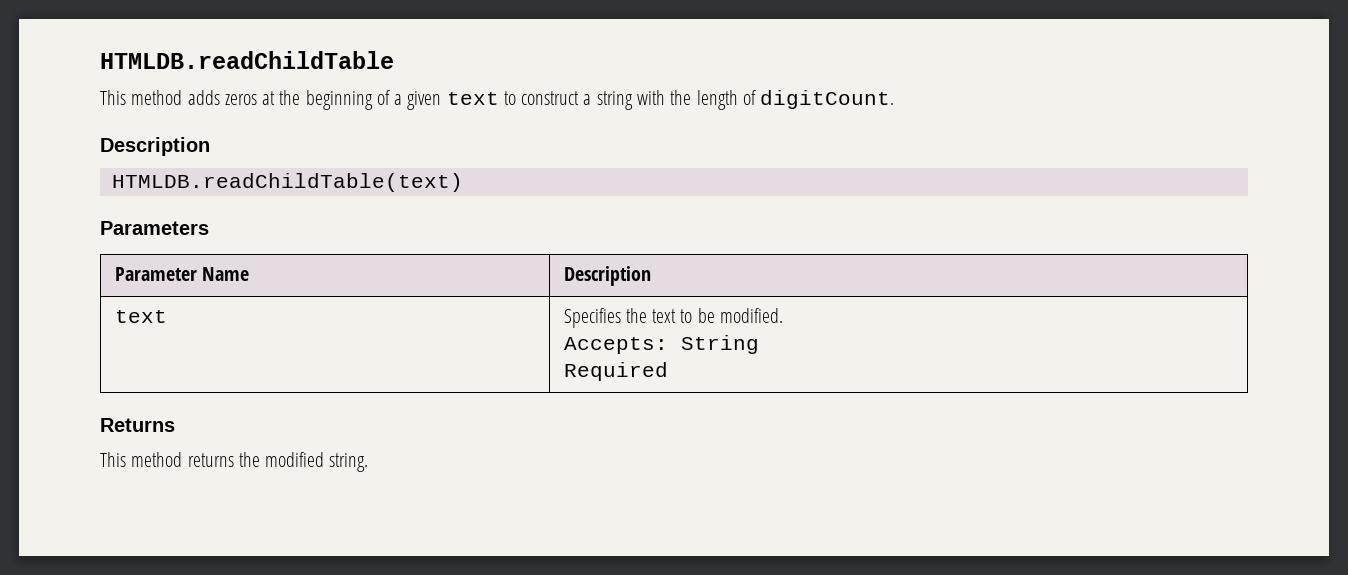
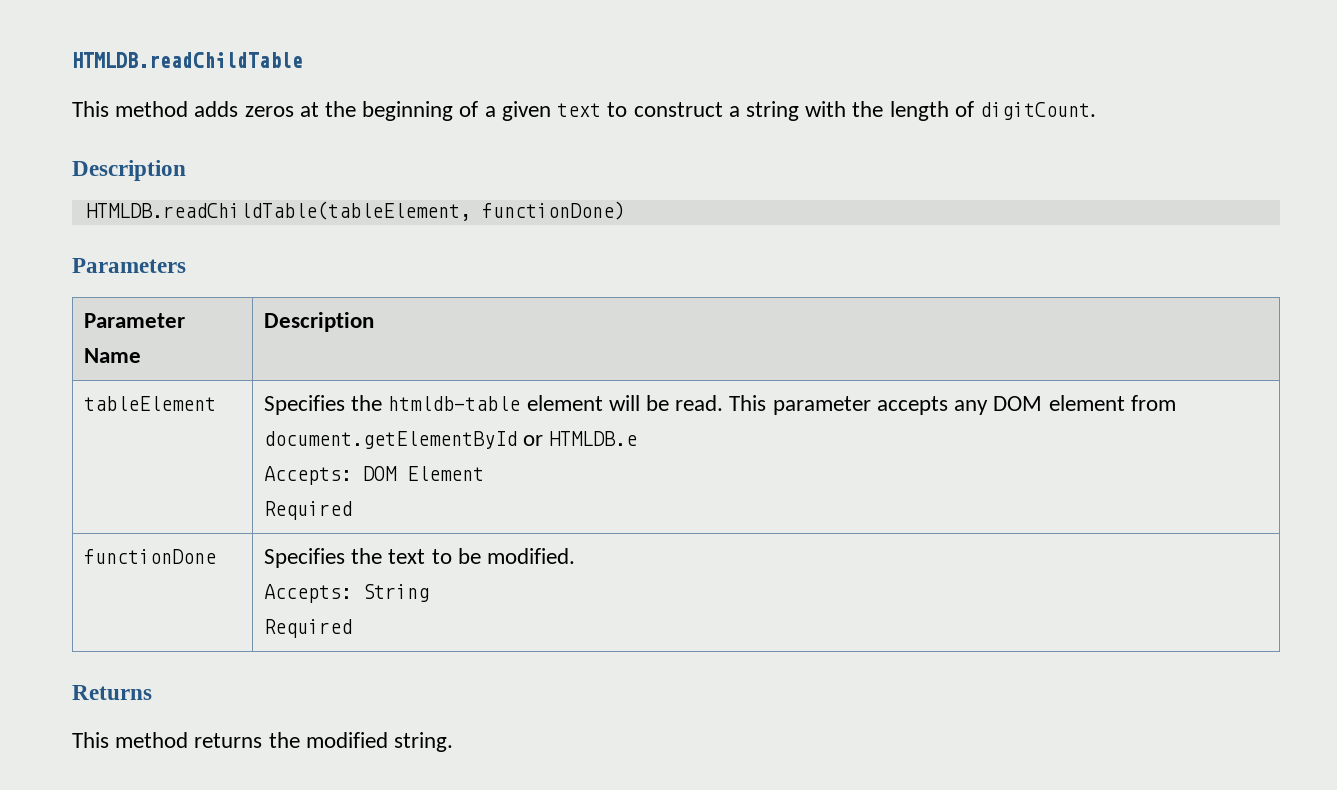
- HTMLDB.readChildTable(text)
+ HTMLDB.readChildTable(tableElement, functionDone)
- text | Specifies the text to be modified.
+ tableElement | Specifies the htmldb-table element will be read. This parameter accepts any DOM element from document.getElementById or HTMLDB.e
+ Accepts: DOM Element
+ Required
+ functionDone | Specifies the text to be modified.

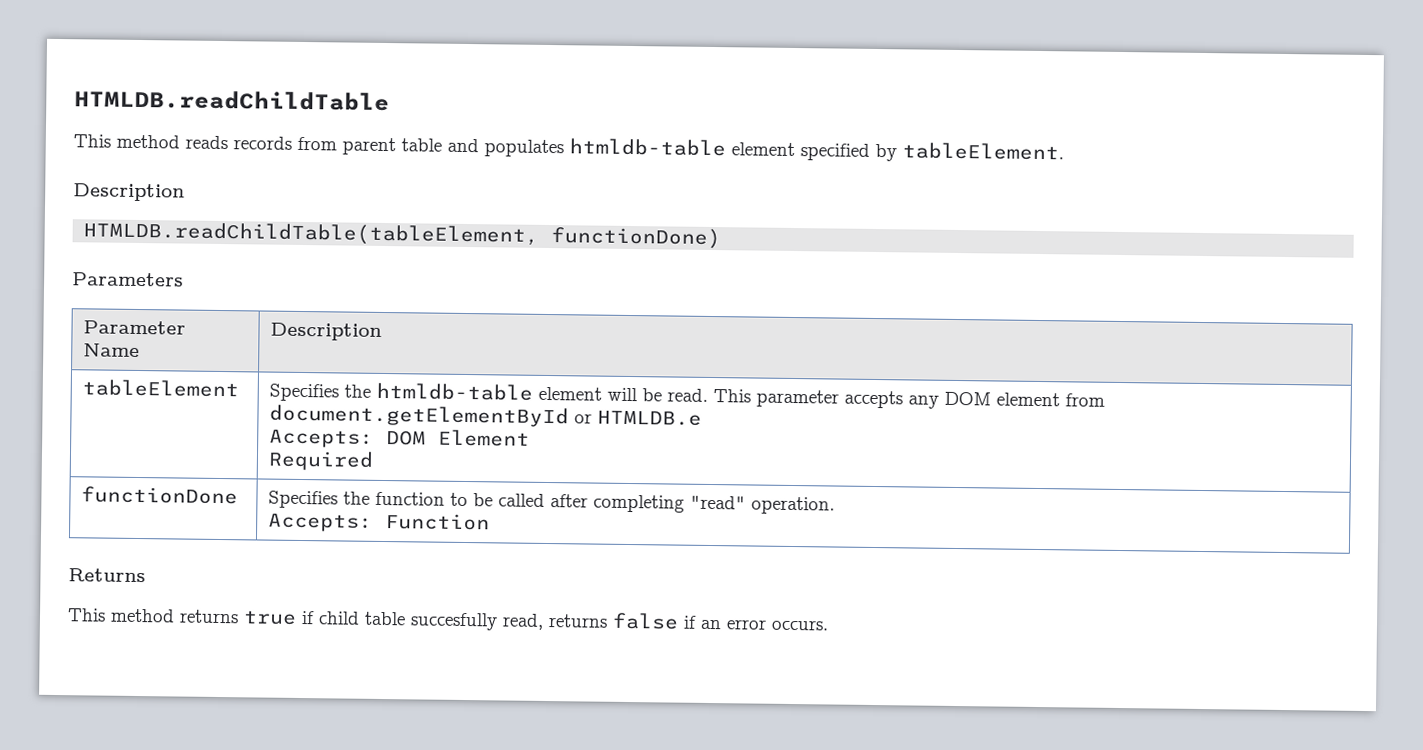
- This method adds zeros at the beginning of a given text to construct a string with the length of digitCount.
+ This method reads records from parent table and populates htmldb-table element specified by tableElement.
- functionDone | Specifies the text to be modified.
- Accepts: String
- Required
+ functionDone | Specifies the function to be called after completing "read" operation.
+ Accepts: Function
- This method returns the modified string.
+ This method returns true if child table succesfully read, returns false if an error occurs.

